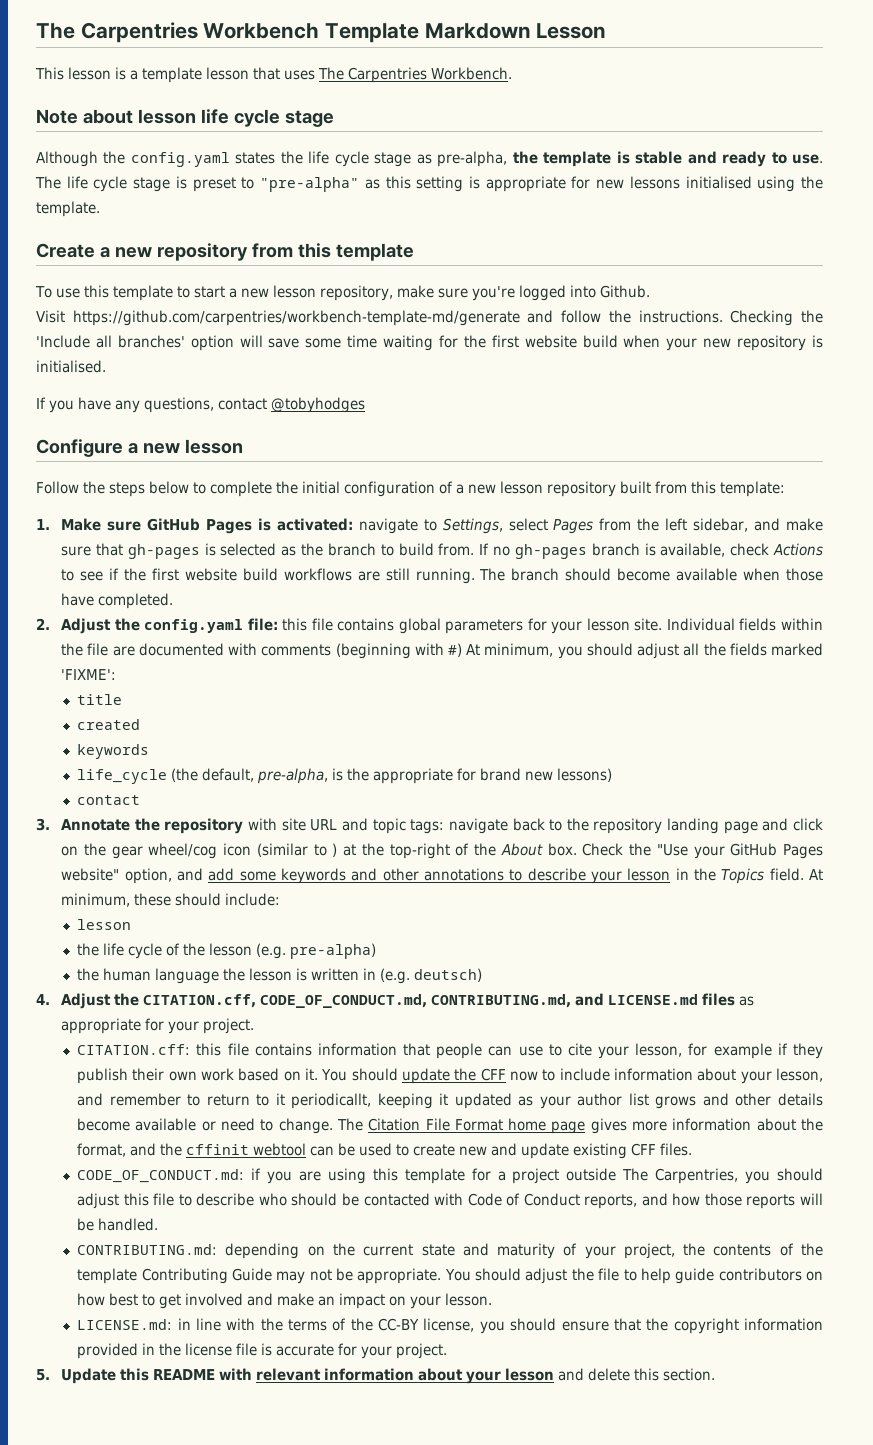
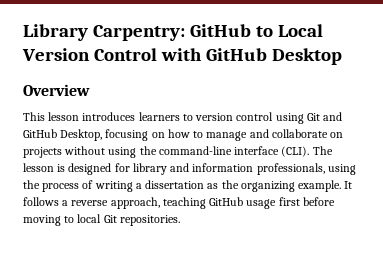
- The Carpentries Workbench Template Markdown Lesson
- This lesson is a template lesson that uses The Carpentries Workbench.
- Note about lesson life cycle stage
- Although the config.yaml states the life cycle stage as pre-alpha, the template is stable and ready to use. The life cycle stage is preset to "pre-alpha" as this setting is appropriate for new lessons initialised using the template.
- Create a new repository from this template
- To use this template to start a new lesson repository, make sure you're logged into Github.
- Visit https://github.com/carpentries/workbench-template-md/generate and follow the instructions. Checking the 'Include all branches' option will save some time waiting for the first website build when your new repository is initialised.
- If you have any questions, contact @tobyhodges
- Configure a new lesson
- Follow the steps below to complete the initial configuration of a new lesson repository built from this template:
- 1. Make sure GitHub Pages is activated: navigate to Settings, select Pages from the left sidebar, and make sure that gh-pages is selected as the branch to build from. If no gh-pages branch is available, check Actions to see if the first website build workflows are still running. The branch should become available when those have completed.
- 2. Adjust the config.yaml file: this file contains global parameters for your lesson site. Individual fields within the file are documented with comments (beginning with #) At minimum, you should adjust all the fields marked 'FIXME':
- title
- created
- keywords
- life_cycle (the default, pre-alpha, is the appropriate for brand new lessons)
- contact
- 3. Annotate the repository with site URL and topic tags: navigate back to the repository landing page and click on the gear wheel/cog icon (similar to ) at the top-right of the About box. Check the "Use your GitHub Pages website" option, and add some keywords and other annotations to describe your lesson in the Topics field. At minimum, these should include:
- lesson
- the life cycle of the lesson (e.g. pre-alpha)
- the human language the lesson is written in (e.g. deutsch)
- 4. Adjust the CITATION.cff, CODE_OF_CONDUCT.md, CONTRIBUTING.md, and LICENSE.md files as appropriate for your project.
- CITATION.cff: this file contains information that people can use to cite your lesson, for example if they publish their own work based on it. You should update the CFF now to include information about your lesson, and remember to return to it periodicallt, keeping it updated as your author list grows and other details become available or need to change. The Citation File Format home page gives more information about the format, and the cffinit webtool can be used to create new and update existing CFF files.
- CODE_OF_CONDUCT.md: if you are using this template for a project outside The Carpentries, you should adjust this file to describe who should be contacted with Code of Conduct reports, and how those reports will be handled.
- CONTRIBUTING.md: depending on the current state and maturity of your project, the contents of the template Contributing Guide may not be appropriate. You should adjust the file to help guide contributors on how best to get involved and make an impact on your lesson.
- LICENSE.md: in line with the terms of the CC-BY license, you should ensure that the copyright information provided in the license file is accurate for your project.
- 5. Update this README with relevant information about your lesson and delete this section.
+ Library Carpentry: GitHub to Local Version Control with GitHub Desktop
+ Overview
+ This lesson introduces learners to version control using Git and GitHub Desktop, focusing on how to manage and collaborate on projects without using the command-line interface (CLI). The lesson is designed for library and information professionals, using the process of writing a dissertation as the organizing example. It follows a reverse approach, teaching GitHub usage first before moving to local Git repositories.

